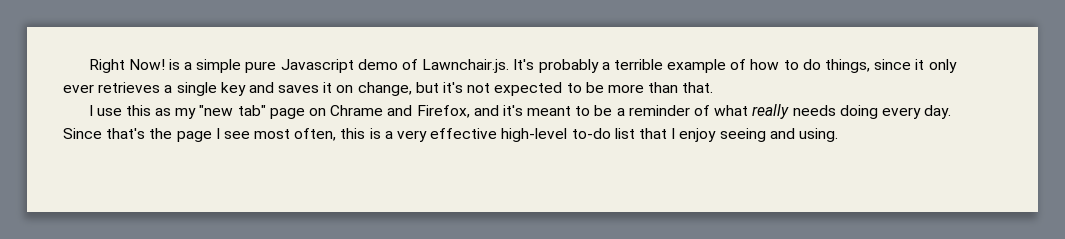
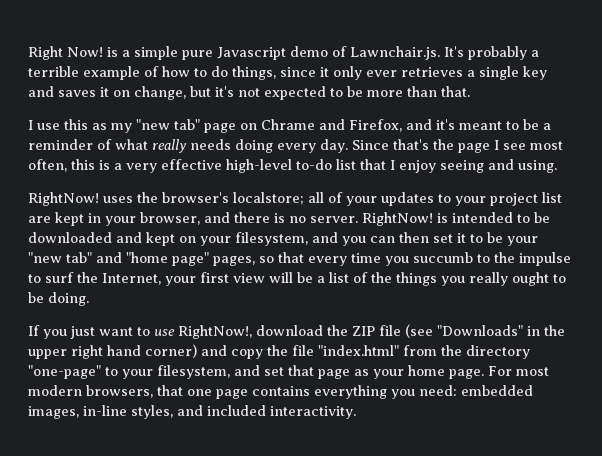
+ RightNow! uses the browser's localstore; all of your updates to your project list are kept in your browser, and there is no server. RightNow! is intended to be downloaded and kept on your filesystem, and you can then set it to be your "new tab" and "home page" pages, so that every time you succumb to the impulse to surf the Internet, your first view will be a list of the things you really ought to be doing.
+ If you just want to use RightNow!, download the ZIP file (see "Downloads" in the upper right hand corner) and copy the file "index.html" from the directory "one-page" to your filesystem, and set that page as your home page. For most modern browsers, that one page contains everything you need: embedded images, in-line styles, and included interactivity.

